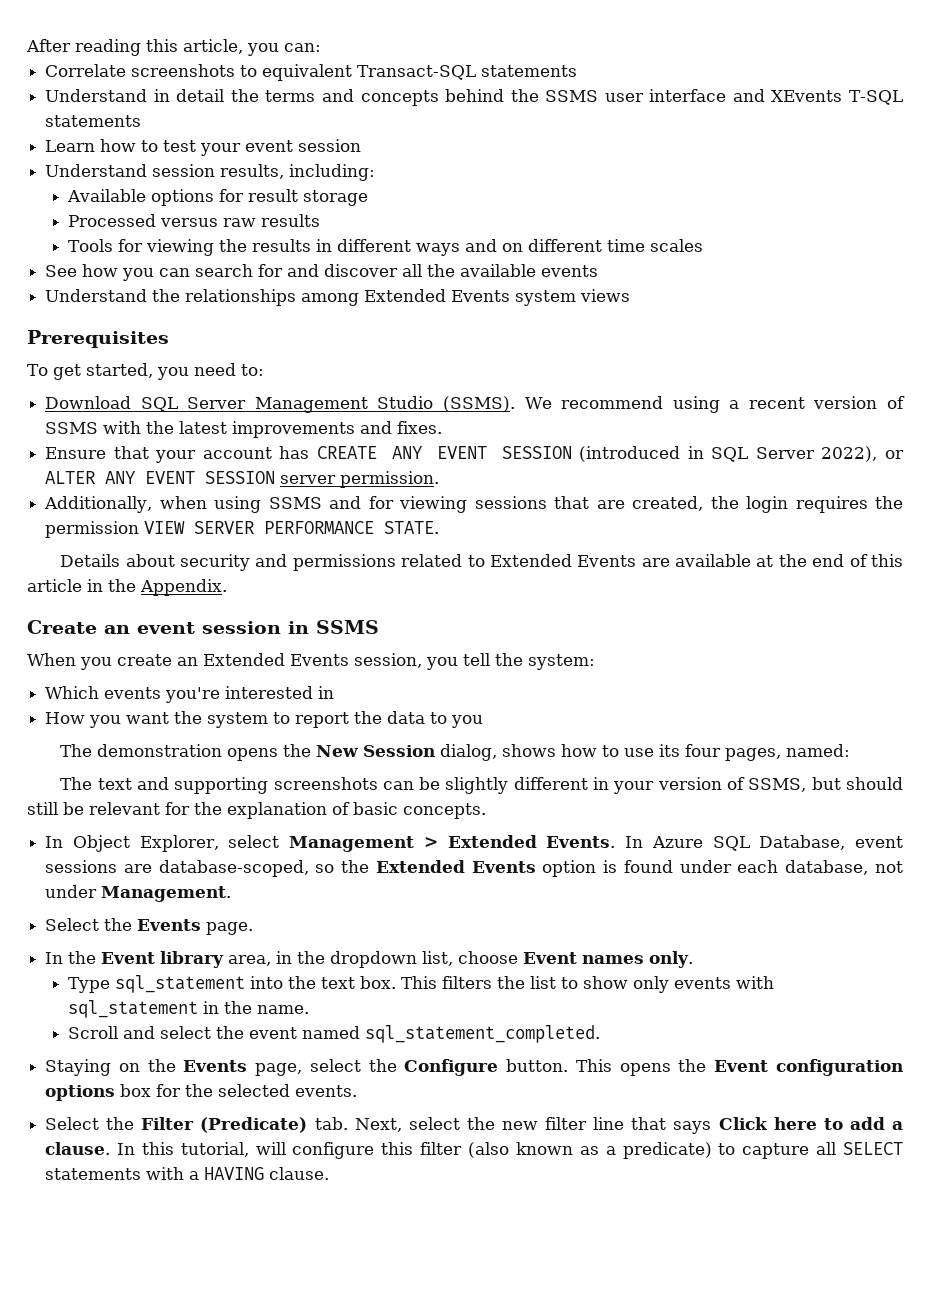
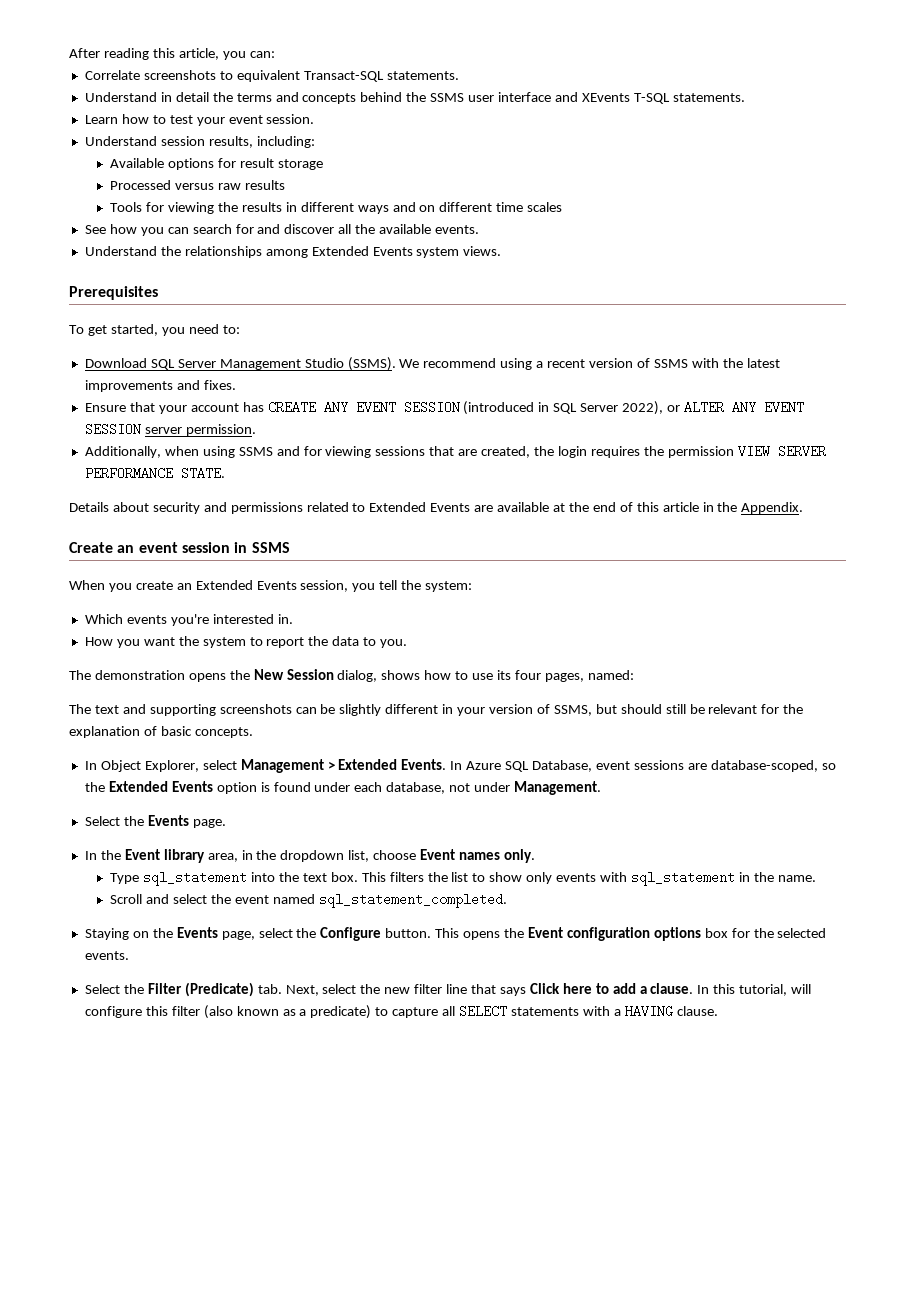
- Correlate screenshots to equivalent Transact-SQL statements
+ Correlate screenshots to equivalent Transact-SQL statements.
- Understand in detail the terms and concepts behind the SSMS user interface and XEvents T-SQL statements
+ Understand in detail the terms and concepts behind the SSMS user interface and XEvents T-SQL statements.
- Learn how to test your event session
+ Learn how to test your event session.
- See how you can search for and discover all the available events
+ See how you can search for and discover all the available events.
- Understand the relationships among Extended Events system views
+ Understand the relationships among Extended Events system views.
- Which events you're interested in
+ Which events you're interested in.
- How you want the system to report the data to you
+ How you want the system to report the data to you.

